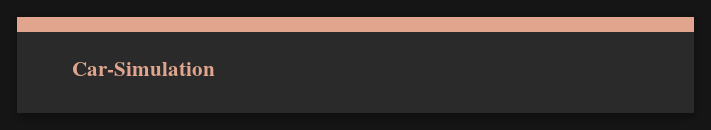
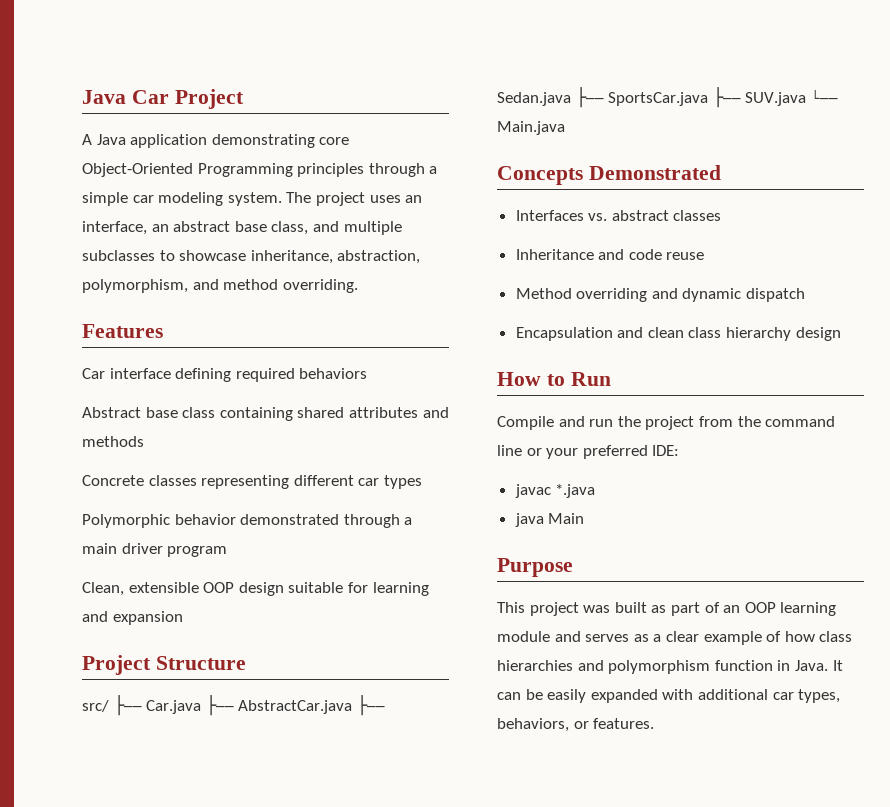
- Car-Simulation
+ Java Car Project
+ A Java application demonstrating core Object-Oriented Programming principles through a simple car modeling system. The project uses an interface, an abstract base class, and multiple subclasses to showcase inheritance, abstraction, polymorphism, and method overriding.
+ Features
+ Car interface defining required behaviors
+ Abstract base class containing shared attributes and methods
+ Concrete classes representing different car types
+ Polymorphic behavior demonstrated through a main driver program
+ Clean, extensible OOP design suitable for learning and expansion
+ Project Structure
+ src/ ├── Car.java ├── AbstractCar.java ├── Sedan.java ├── SportsCar.java ├── SUV.java └── Main.java
+ Concepts Demonstrated
+ Interfaces vs. abstract classes
+ Inheritance and code reuse
+ Method overriding and dynamic dispatch
+ Encapsulation and clean class hierarchy design
+ How to Run
+ Compile and run the project from the command line or your preferred IDE:
+ javac *.java
+ java Main
+ Purpose
+ This project was built as part of an OOP learning module and serves as a clear example of how class hierarchies and polymorphism function in Java. It can be easily expanded with additional car types, behaviors, or features.

